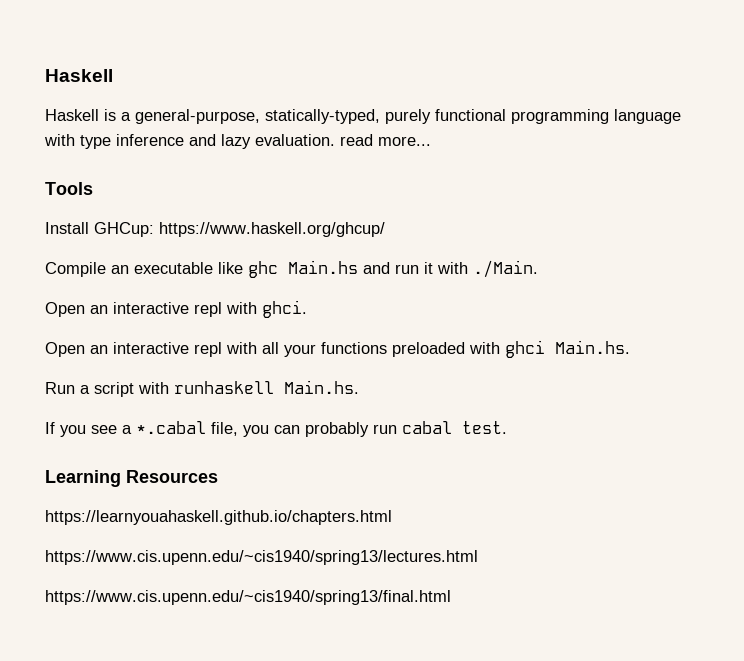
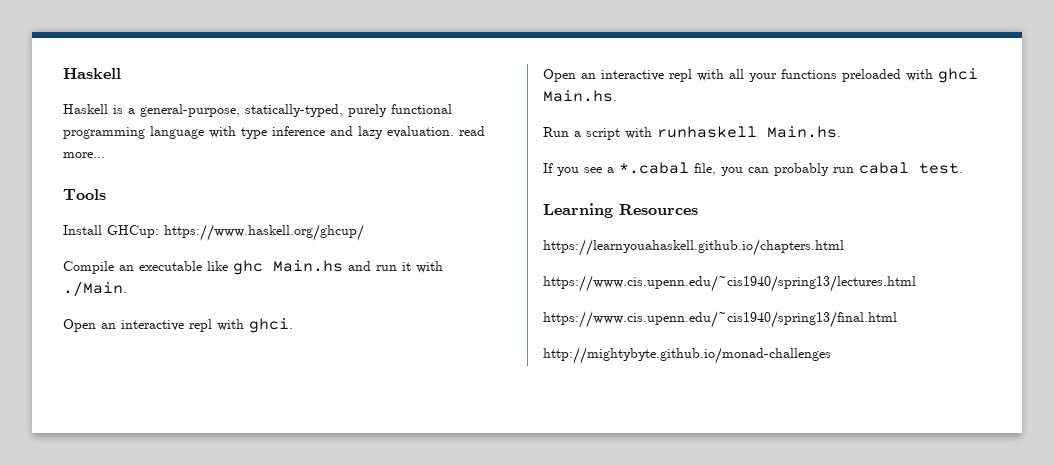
+ http://mightybyte.github.io/monad-challenges

